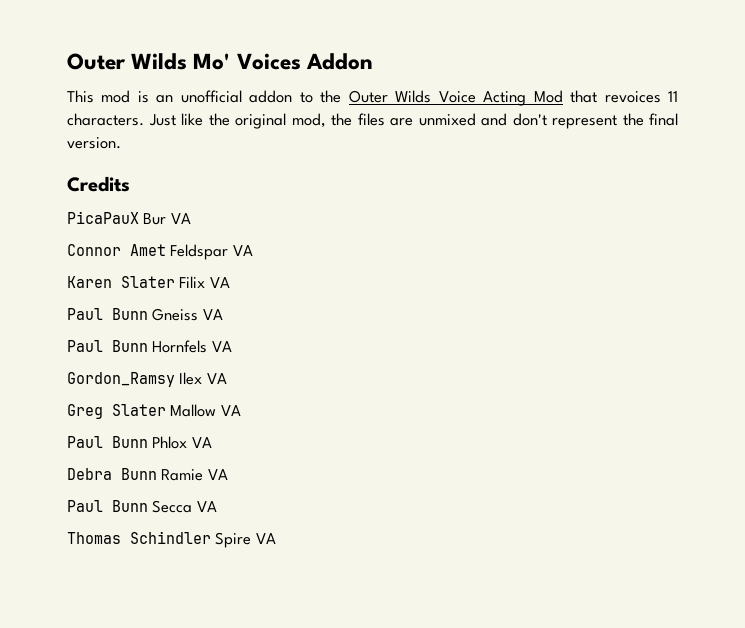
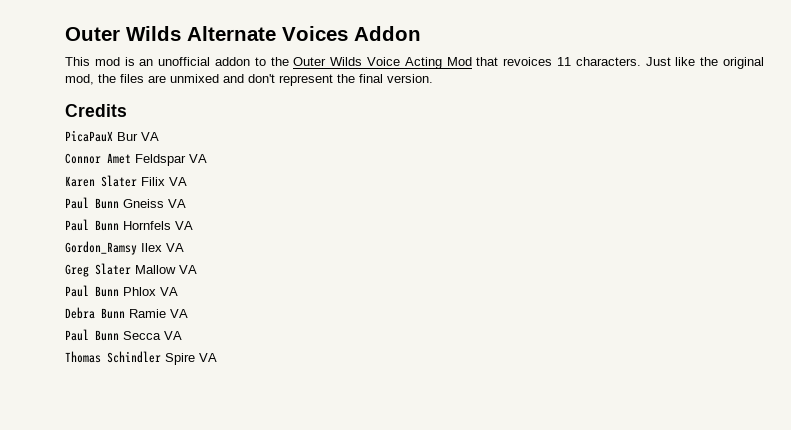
- Outer Wilds Mo' Voices Addon
+ Outer Wilds Alternate Voices Addon

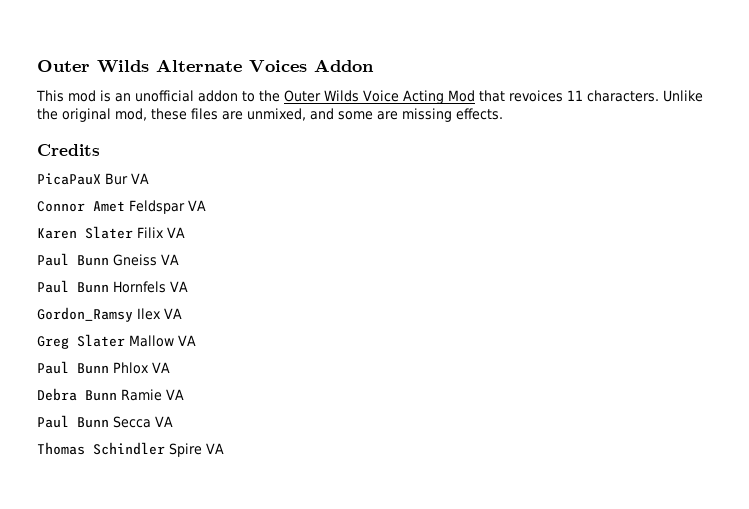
- Just like the original mod, the files are unmixed and don't represent the final version.
+ Unlike the original mod, these files are unmixed, and some are missing effects.

